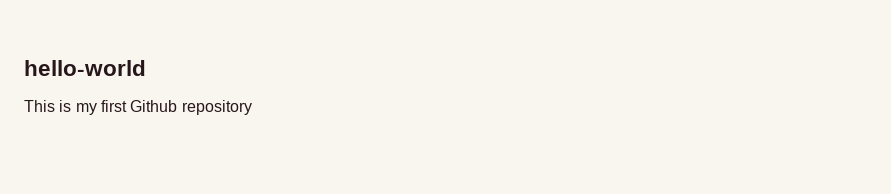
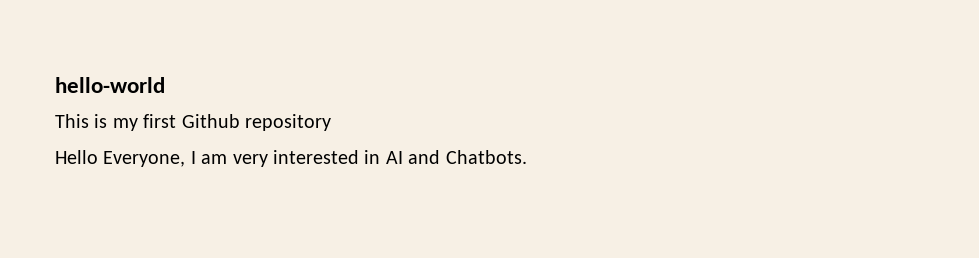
+ Hello Everyone, I am very interested in AI and Chatbots.

